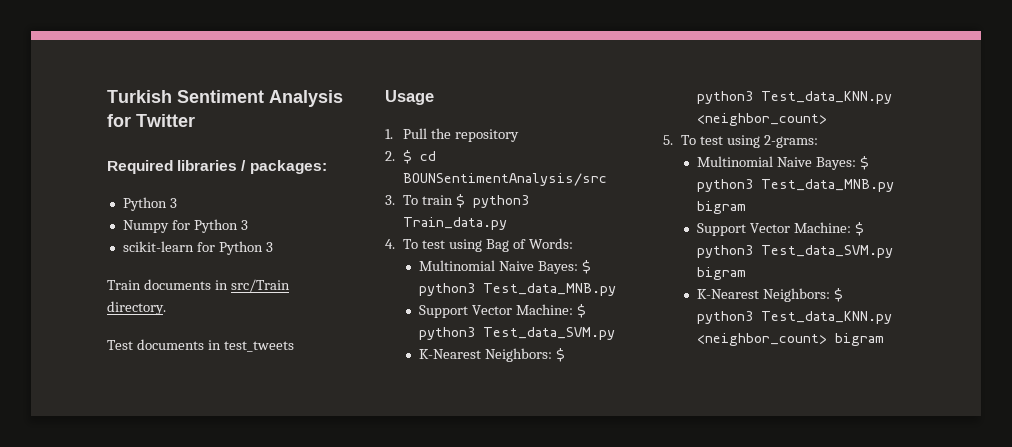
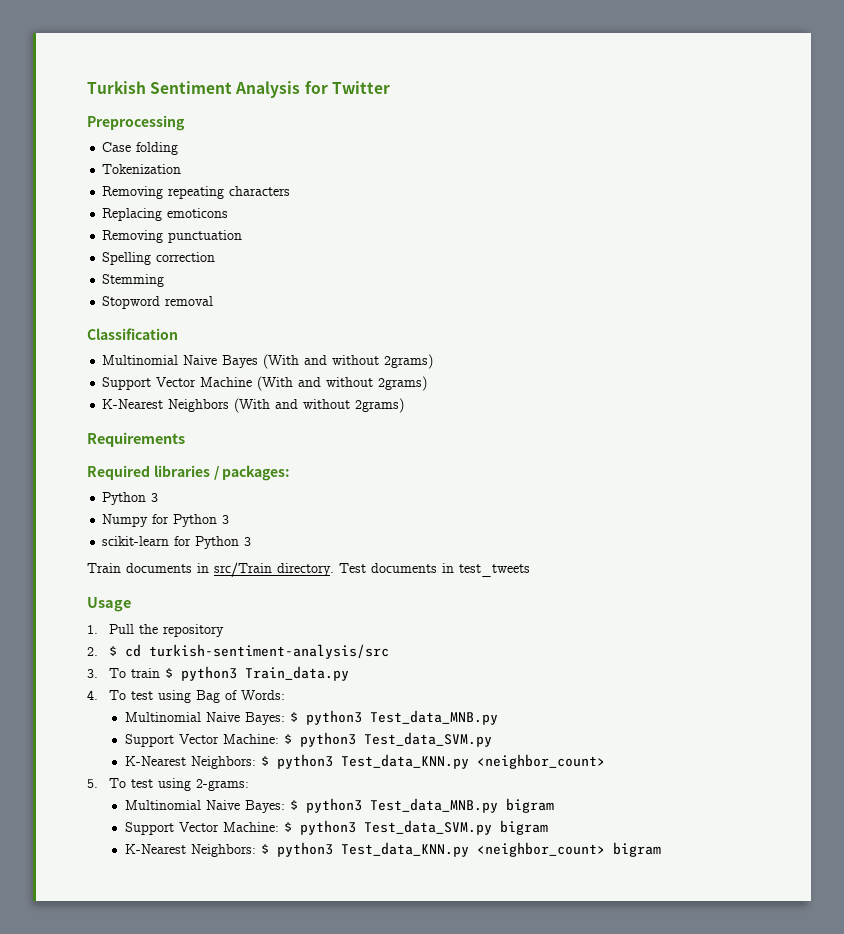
+ Preprocessing
+ Case folding
+ Tokenization
+ Removing repeating characters
+ Replacing emoticons
+ Removing punctuation
+ Spelling correction
+ Stemming
+ Stopword removal
+ Classification
+ Multinomial Naive Bayes (With and without 2grams)
+ Support Vector Machine (With and without 2grams)
+ K-Nearest Neighbors (With and without 2grams)
+ Requirements
- Train documents in src/Train directory.
- Test documents in test_tweets
+ Train documents in src/Train directory. Test documents in test_tweets
- 2. $ cd BOUNSentimentAnalysis/src
+ 2. $ cd turkish-sentiment-analysis/src

